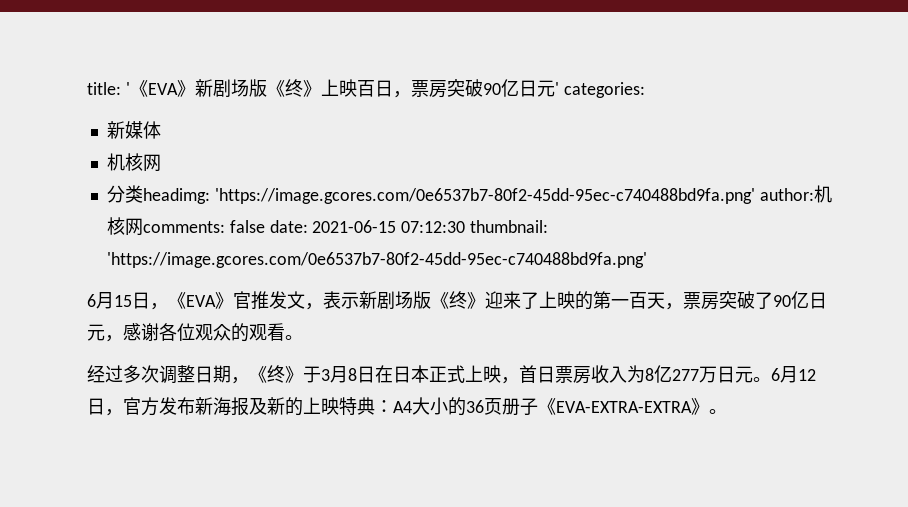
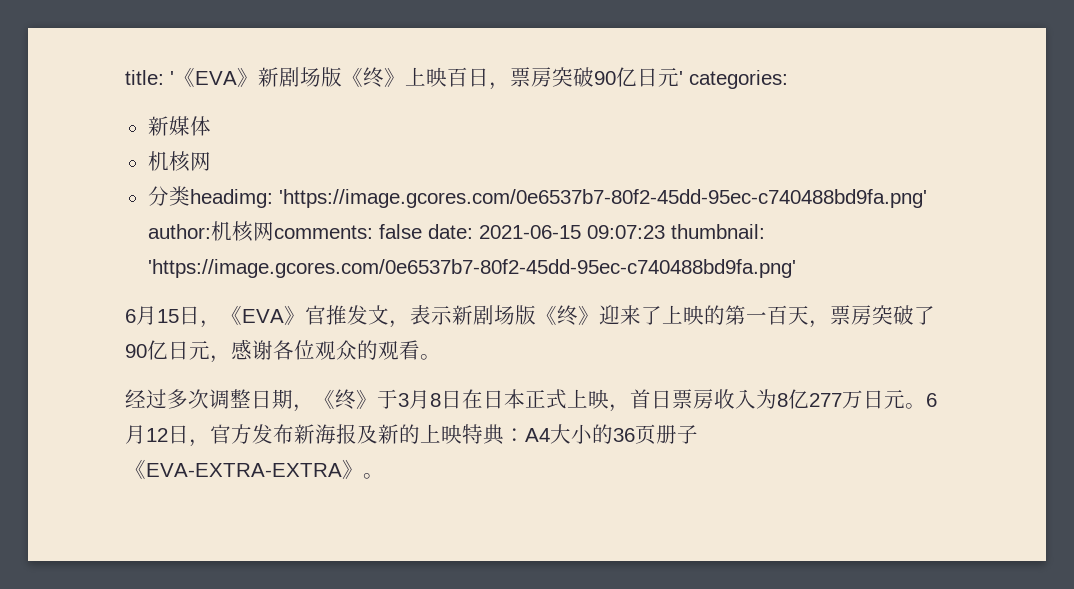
- 分类headimg: 'https://image.gcores.com/0e6537b7-80f2-45dd-95ec-c740488bd9fa.png' author:机核网comments: false date: 2021-06-15 07:12:30 thumbnail: 'https://image.gcores.com/0e6537b7-80f2-45dd-95ec-c740488bd9fa.png'
+ 分类headimg: 'https://image.gcores.com/0e6537b7-80f2-45dd-95ec-c740488bd9fa.png' author:机核网comments: false date: 2021-06-15 09:07:23 thumbnail: 'https://image.gcores.com/0e6537b7-80f2-45dd-95ec-c740488bd9fa.png'

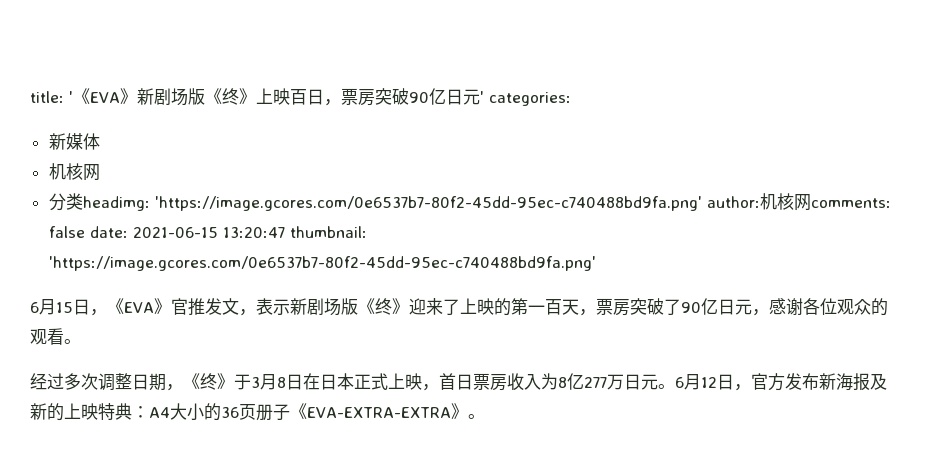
- 分类headimg: 'https://image.gcores.com/0e6537b7-80f2-45dd-95ec-c740488bd9fa.png' author:机核网comments: false date: 2021-06-15 09:07:23 thumbnail: 'https://image.gcores.com/0e6537b7-80f2-45dd-95ec-c740488bd9fa.png'
+ 分类headimg: 'https://image.gcores.com/0e6537b7-80f2-45dd-95ec-c740488bd9fa.png' author:机核网comments: false date: 2021-06-15 13:20:47 thumbnail: 'https://image.gcores.com/0e6537b7-80f2-45dd-95ec-c740488bd9fa.png'

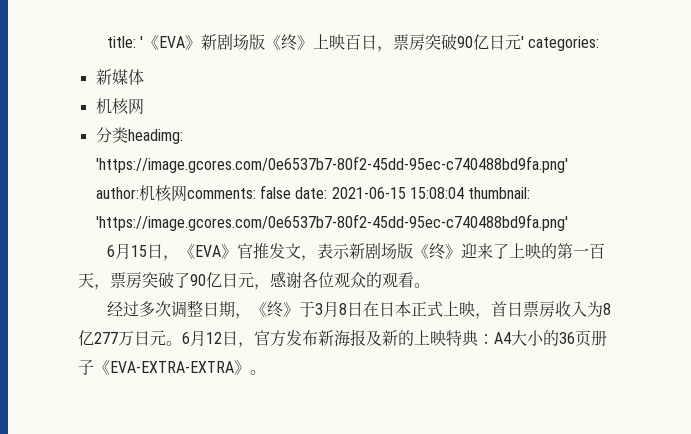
- 分类headimg: 'https://image.gcores.com/0e6537b7-80f2-45dd-95ec-c740488bd9fa.png' author:机核网comments: false date: 2021-06-15 13:20:47 thumbnail: 'https://image.gcores.com/0e6537b7-80f2-45dd-95ec-c740488bd9fa.png'
+ 分类headimg: 'https://image.gcores.com/0e6537b7-80f2-45dd-95ec-c740488bd9fa.png' author:机核网comments: false date: 2021-06-15 15:08:04 thumbnail: 'https://image.gcores.com/0e6537b7-80f2-45dd-95ec-c740488bd9fa.png'

